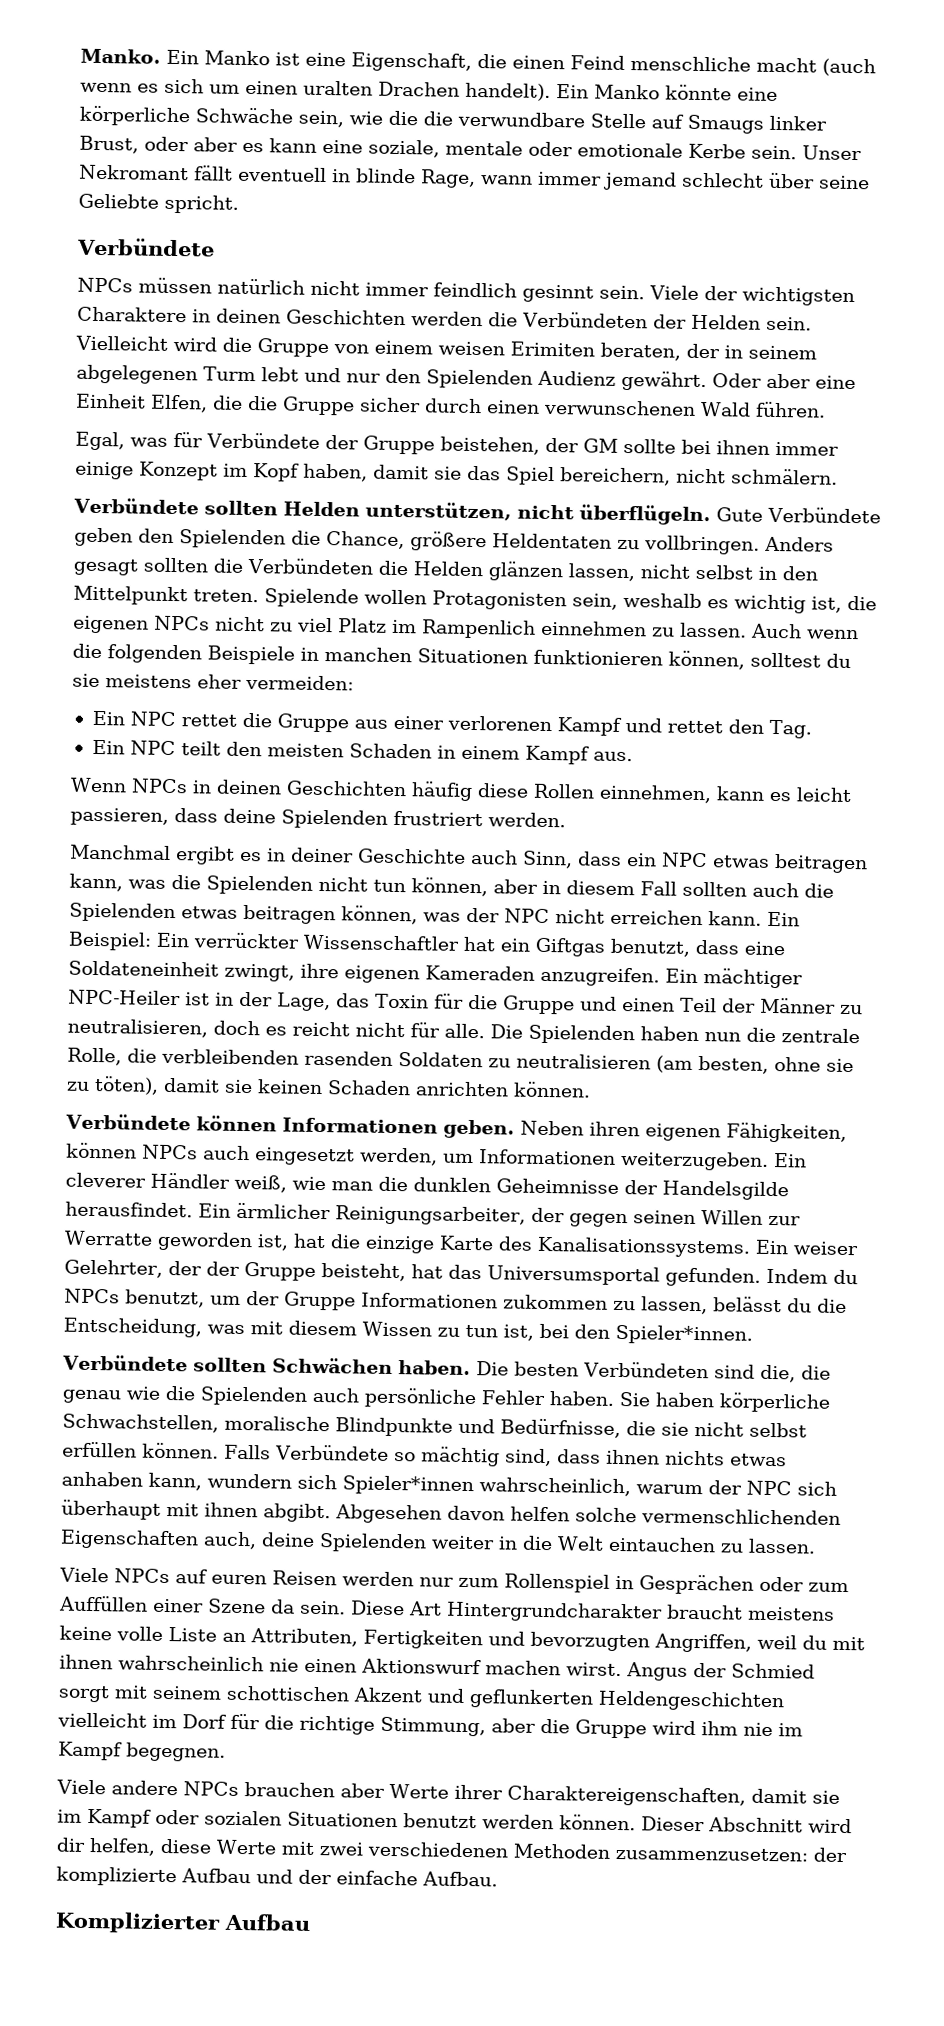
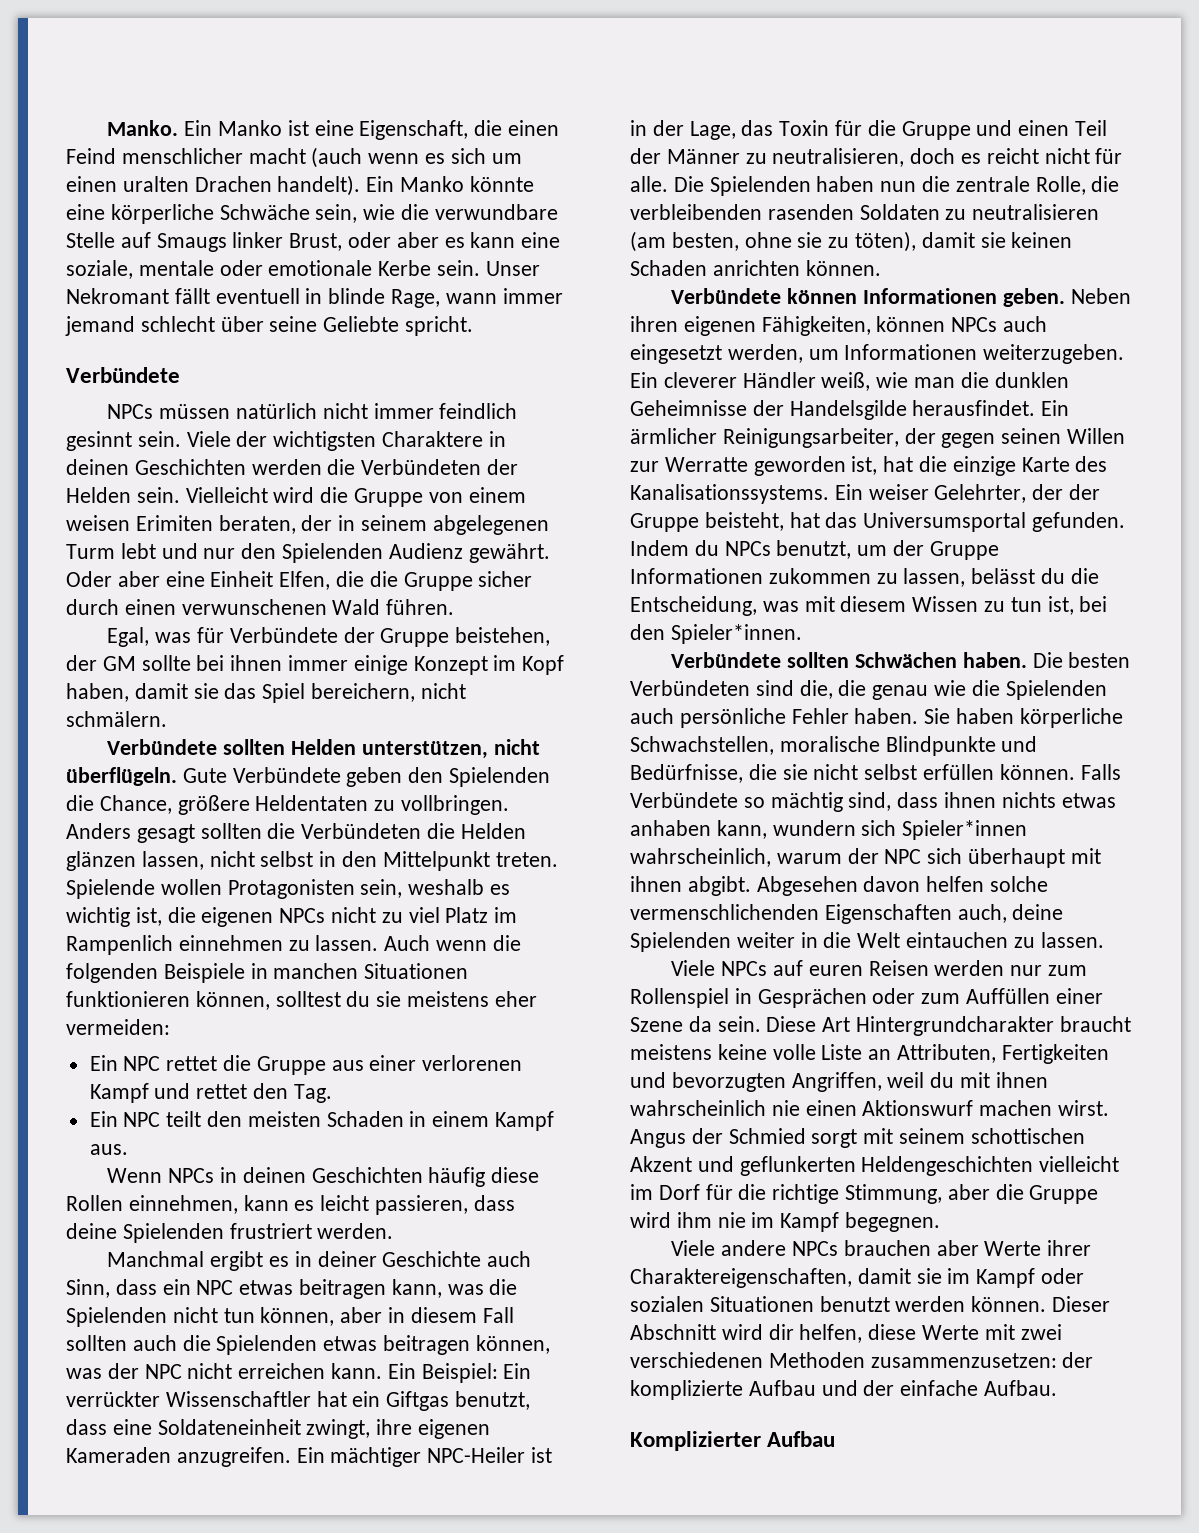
- Ein Manko ist eine Eigenschaft, die einen Feind menschliche macht (auch wenn es sich um einen uralten Drachen handelt).
+ Ein Manko ist eine Eigenschaft, die einen Feind menschlicher macht (auch wenn es sich um einen uralten Drachen handelt).
- Ein Manko könnte eine körperliche Schwäche sein, wie die die verwundbare Stelle auf Smaugs linker Brust, oder aber es kann eine soziale, mentale oder emotionale Kerbe sein.
+ Ein Manko könnte eine körperliche Schwäche sein, wie die verwundbare Stelle auf Smaugs linker Brust, oder aber es kann eine soziale, mentale oder emotionale Kerbe sein.

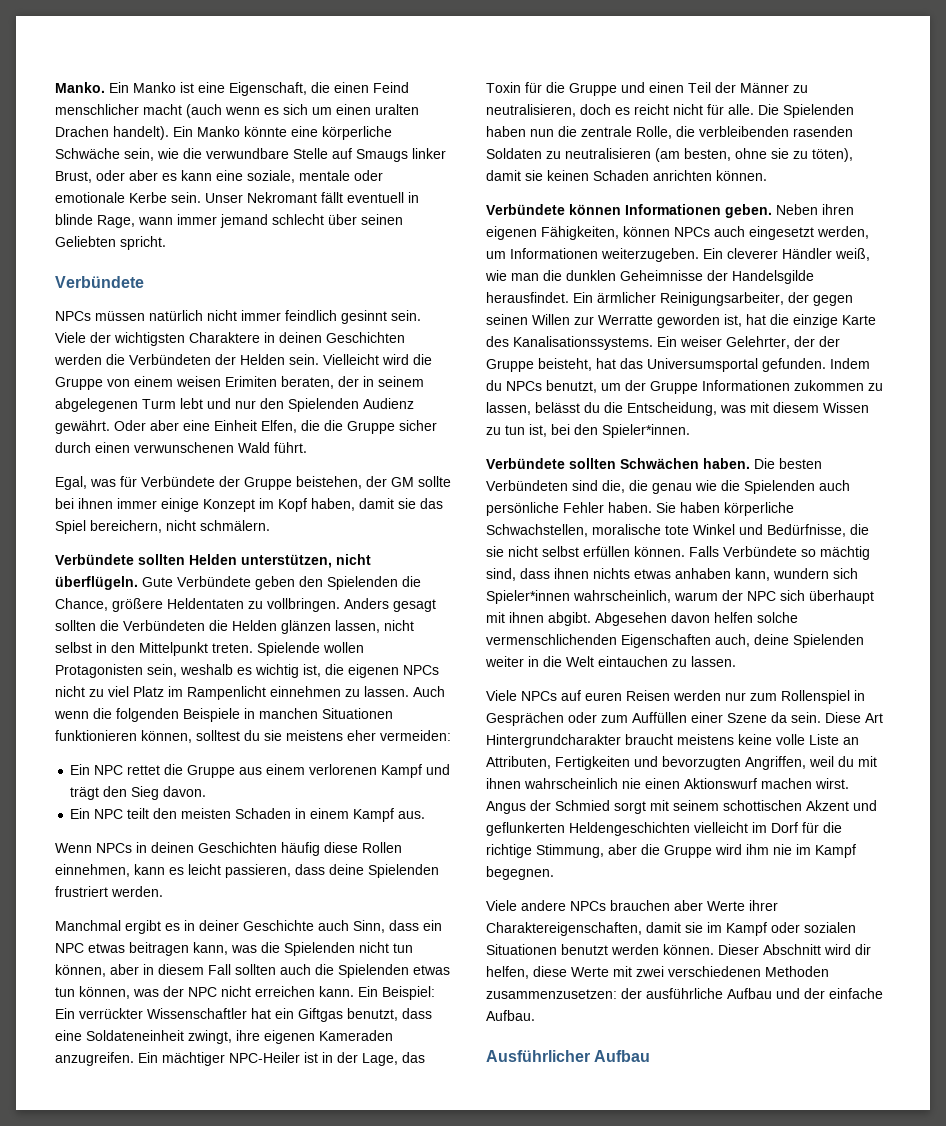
- Unser Nekromant fällt eventuell in blinde Rage, wann immer jemand schlecht über seine Geliebte spricht.
+ Unser Nekromant fällt eventuell in blinde Rage, wann immer jemand schlecht über seinen Geliebten spricht.
- Oder aber eine Einheit Elfen, die die Gruppe sicher durch einen verwunschenen Wald führen.
+ Oder aber eine Einheit Elfen, die die Gruppe sicher durch einen verwunschenen Wald führt.
- Spielende wollen Protagonisten sein, weshalb es wichtig ist, die eigenen NPCs nicht zu viel Platz im Rampenlich einnehmen zu lassen.
+ Spielende wollen Protagonisten sein, weshalb es wichtig ist, die eigenen NPCs nicht zu viel Platz im Rampenlicht einnehmen zu lassen.
- Ein NPC rettet die Gruppe aus einer verlorenen Kampf und rettet den Tag.
+ Ein NPC rettet die Gruppe aus einem verlorenen Kampf und trägt den Sieg davon.
- Manchmal ergibt es in deiner Geschichte auch Sinn, dass ein NPC etwas beitragen kann, was die Spielenden nicht tun können, aber in diesem Fall sollten auch die Spielenden etwas beitragen können, was der NPC nicht erreichen kann.
+ Manchmal ergibt es in deiner Geschichte auch Sinn, dass ein NPC etwas beitragen kann, was die Spielenden nicht tun können, aber in diesem Fall sollten auch die Spielenden etwas tun können, was der NPC nicht erreichen kann.
- Sie haben körperliche Schwachstellen, moralische Blindpunkte und Bedürfnisse, die sie nicht selbst erfüllen können.
+ Sie haben körperliche Schwachstellen, moralische tote Winkel und Bedürfnisse, die sie nicht selbst erfüllen können.
- Dieser Abschnitt wird dir helfen, diese Werte mit zwei verschiedenen Methoden zusammenzusetzen: der komplizierte Aufbau und der einfache Aufbau.
+ Dieser Abschnitt wird dir helfen, diese Werte mit zwei verschiedenen Methoden zusammenzusetzen: der ausführliche Aufbau und der einfache Aufbau.
- Komplizierter Aufbau
+ Ausführlicher Aufbau

